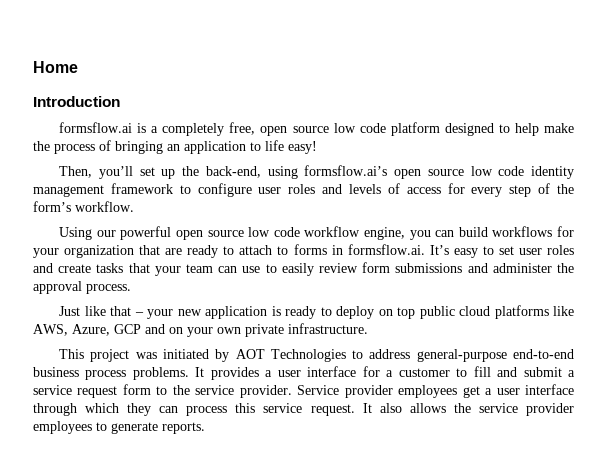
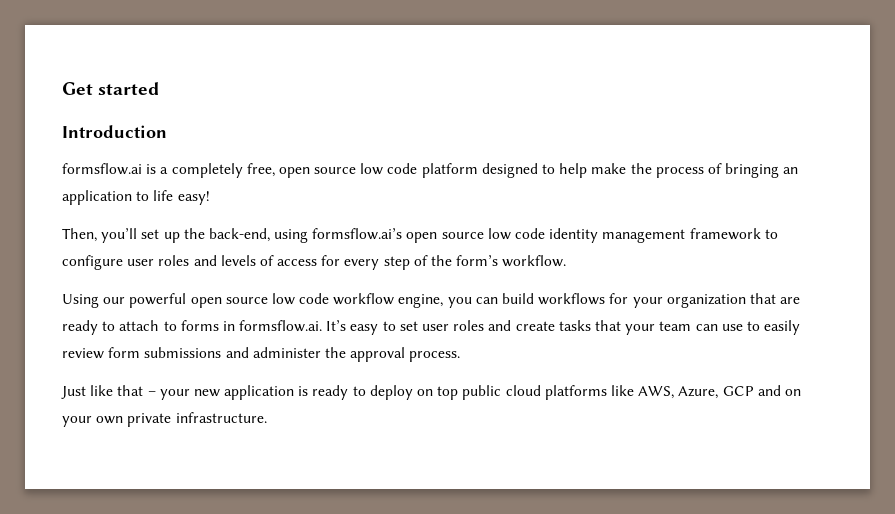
- Home
+ Get started
- This project was initiated by AOT Technologies to address general-purpose end-to-end business process problems. It provides a user interface for a customer to fill and submit a service request form to the service provider. Service provider employees get a user interface through which they can process this service request. It also allows the service provider employees to generate reports.

